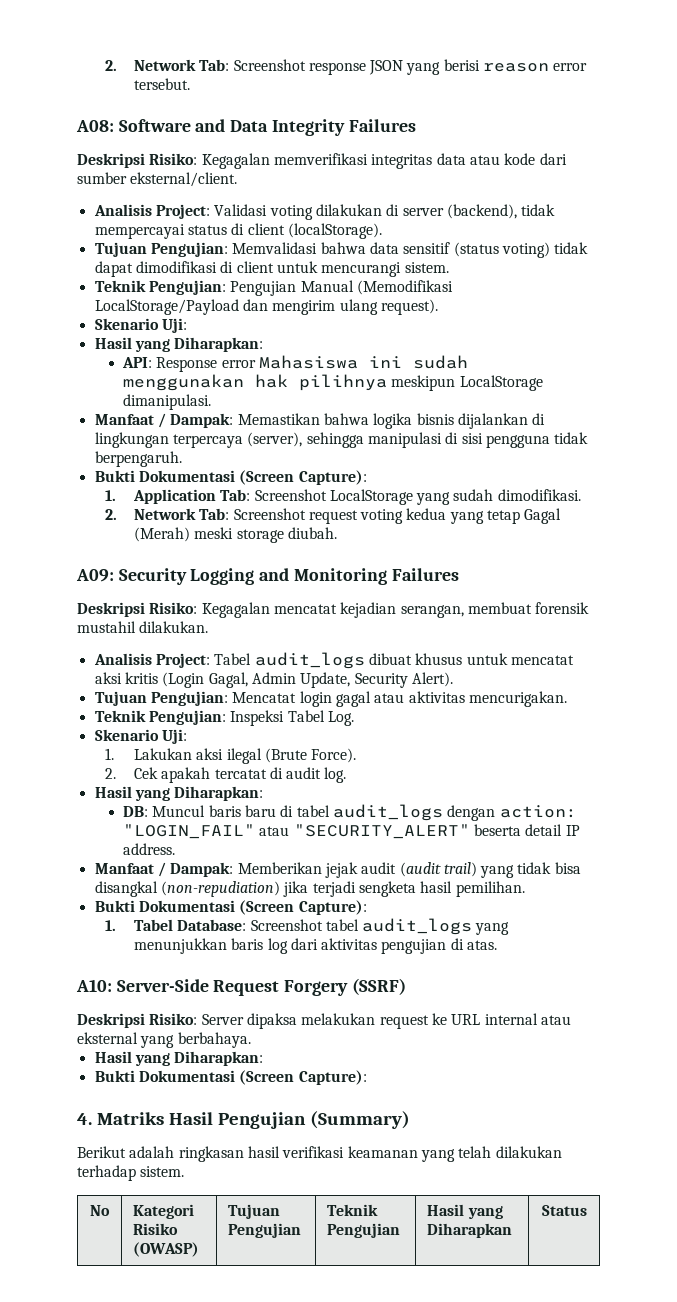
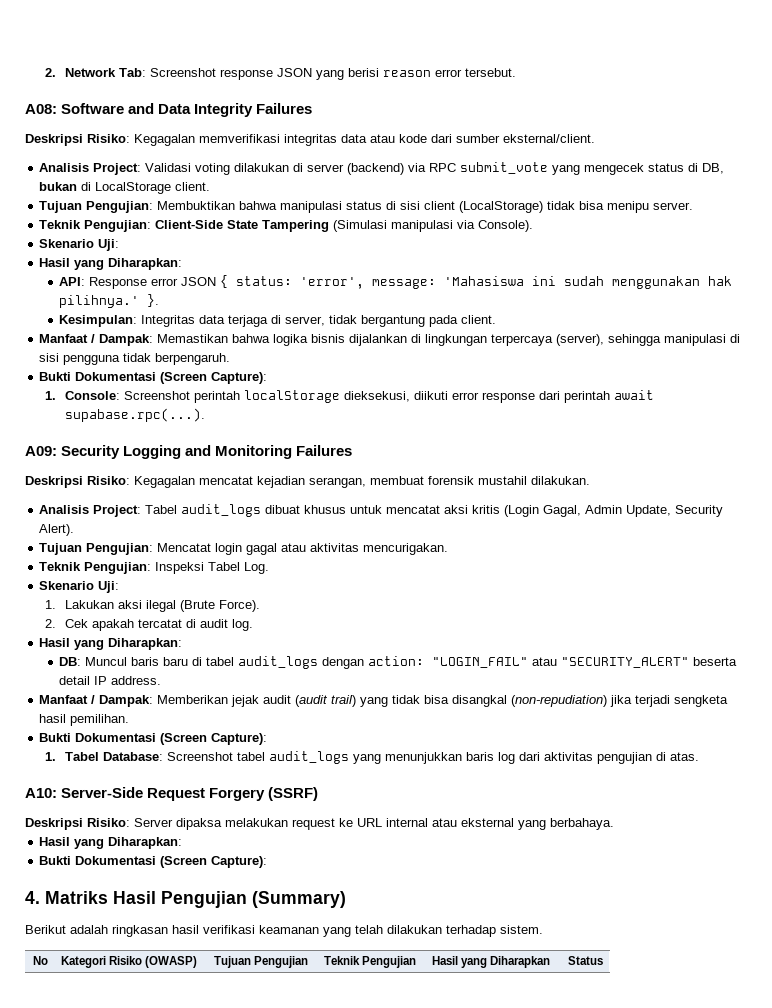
- Analisis Project: Validasi voting dilakukan di server (backend), tidak mempercayai status di client (localStorage).
- Tujuan Pengujian: Memvalidasi bahwa data sensitif (status voting) tidak dapat dimodifikasi di client untuk mencurangi sistem.
- Teknik Pengujian: Pengujian Manual (Memodifikasi LocalStorage/Payload dan mengirim ulang request).
+ Analisis Project: Validasi voting dilakukan di server (backend) via RPC submit_vote yang mengecek status di DB, bukan di LocalStorage client.
+ Tujuan Pengujian: Membuktikan bahwa manipulasi status di sisi client (LocalStorage) tidak bisa menipu server.
+ Teknik Pengujian: Client-Side State Tampering (Simulasi manipulasi via Console).
- API: Response error Mahasiswa ini sudah menggunakan hak pilihnya meskipun LocalStorage dimanipulasi.
+ API: Response error JSON { status: 'error', message: 'Mahasiswa ini sudah menggunakan hak pilihnya.' }.
+ Kesimpulan: Integritas data terjaga di server, tidak bergantung pada client.
- 1. Application Tab: Screenshot LocalStorage yang sudah dimodifikasi.
- 2. Network Tab: Screenshot request voting kedua yang tetap Gagal (Merah) meski storage diubah.
+ 1. Console: Screenshot perintah localStorage dieksekusi, diikuti error response dari perintah await supabase.rpc(...).

